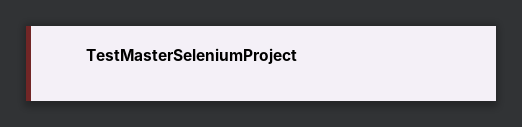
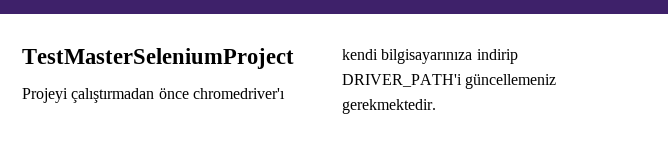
+ Projeyi çalıştırmadan önce chromedriver'ı kendi bilgisayarınıza indirip DRIVER_PATH'i güncellemeniz gerekmektedir.

